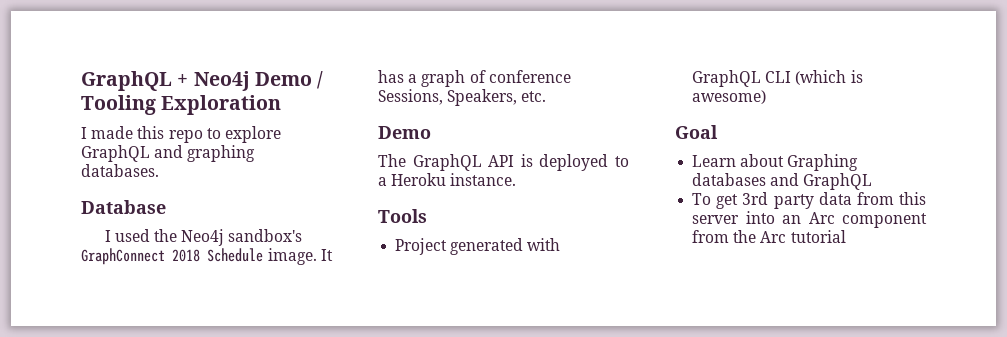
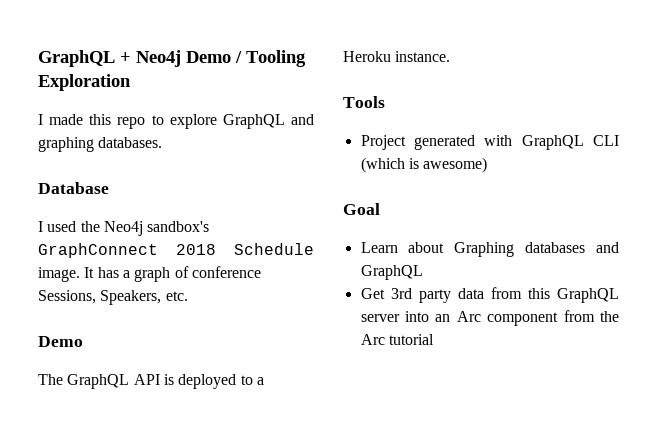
- To get 3rd party data from this server into an Arc component from the Arc tutorial
+ Get 3rd party data from this GraphQL server into an Arc component from the Arc tutorial

